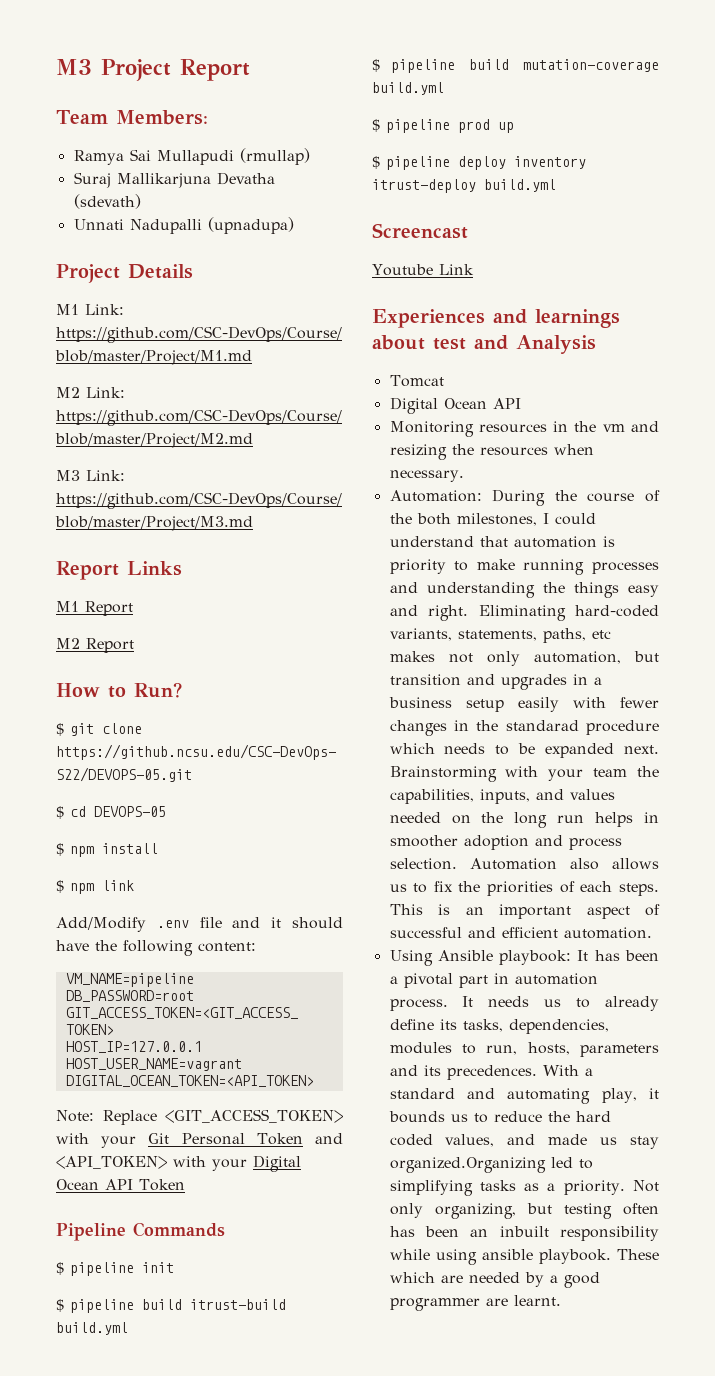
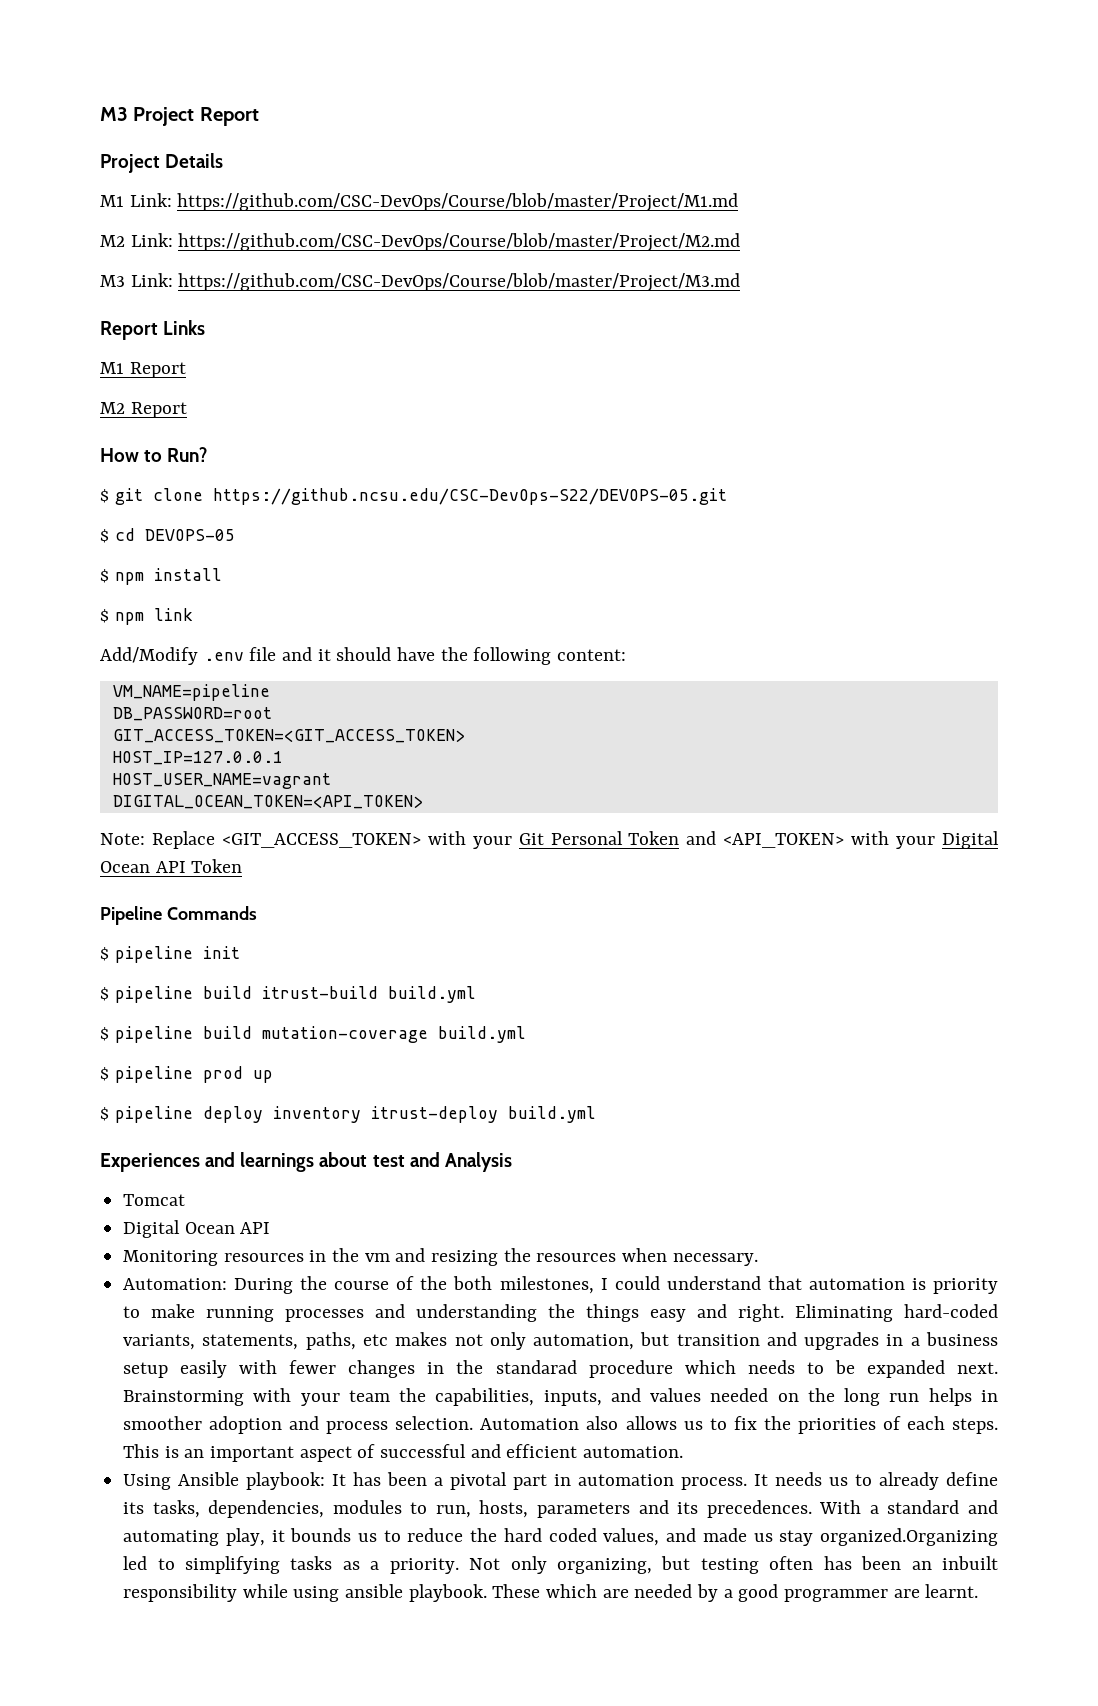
- Team Members:
- Ramya Sai Mullapudi (rmullap)
- Suraj Mallikarjuna Devatha (sdevath)
- Unnati Nadupalli (upnadupa)
- Screencast
- Youtube Link

